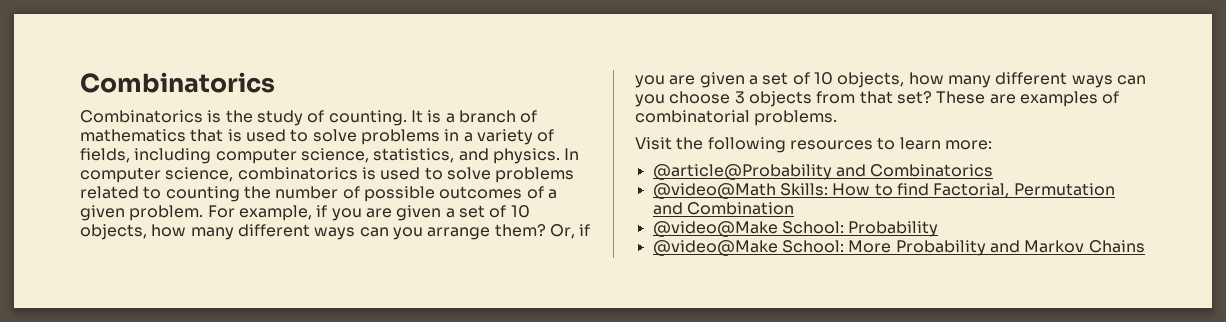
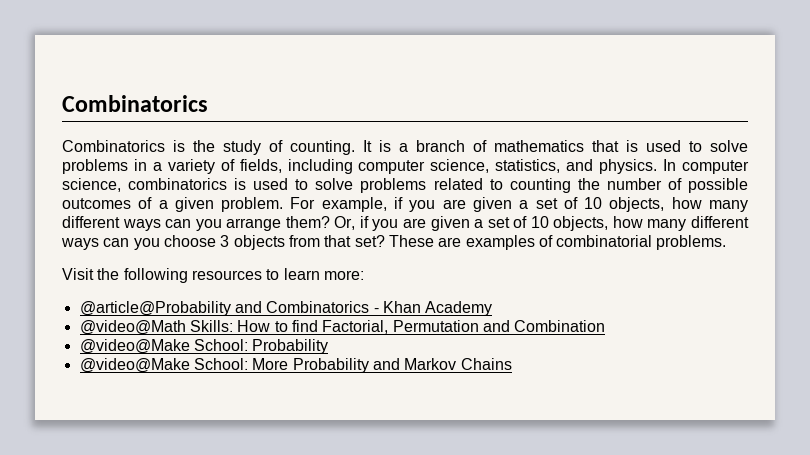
- @article@Probability and Combinatorics
+ @article@Probability and Combinatorics - Khan Academy

